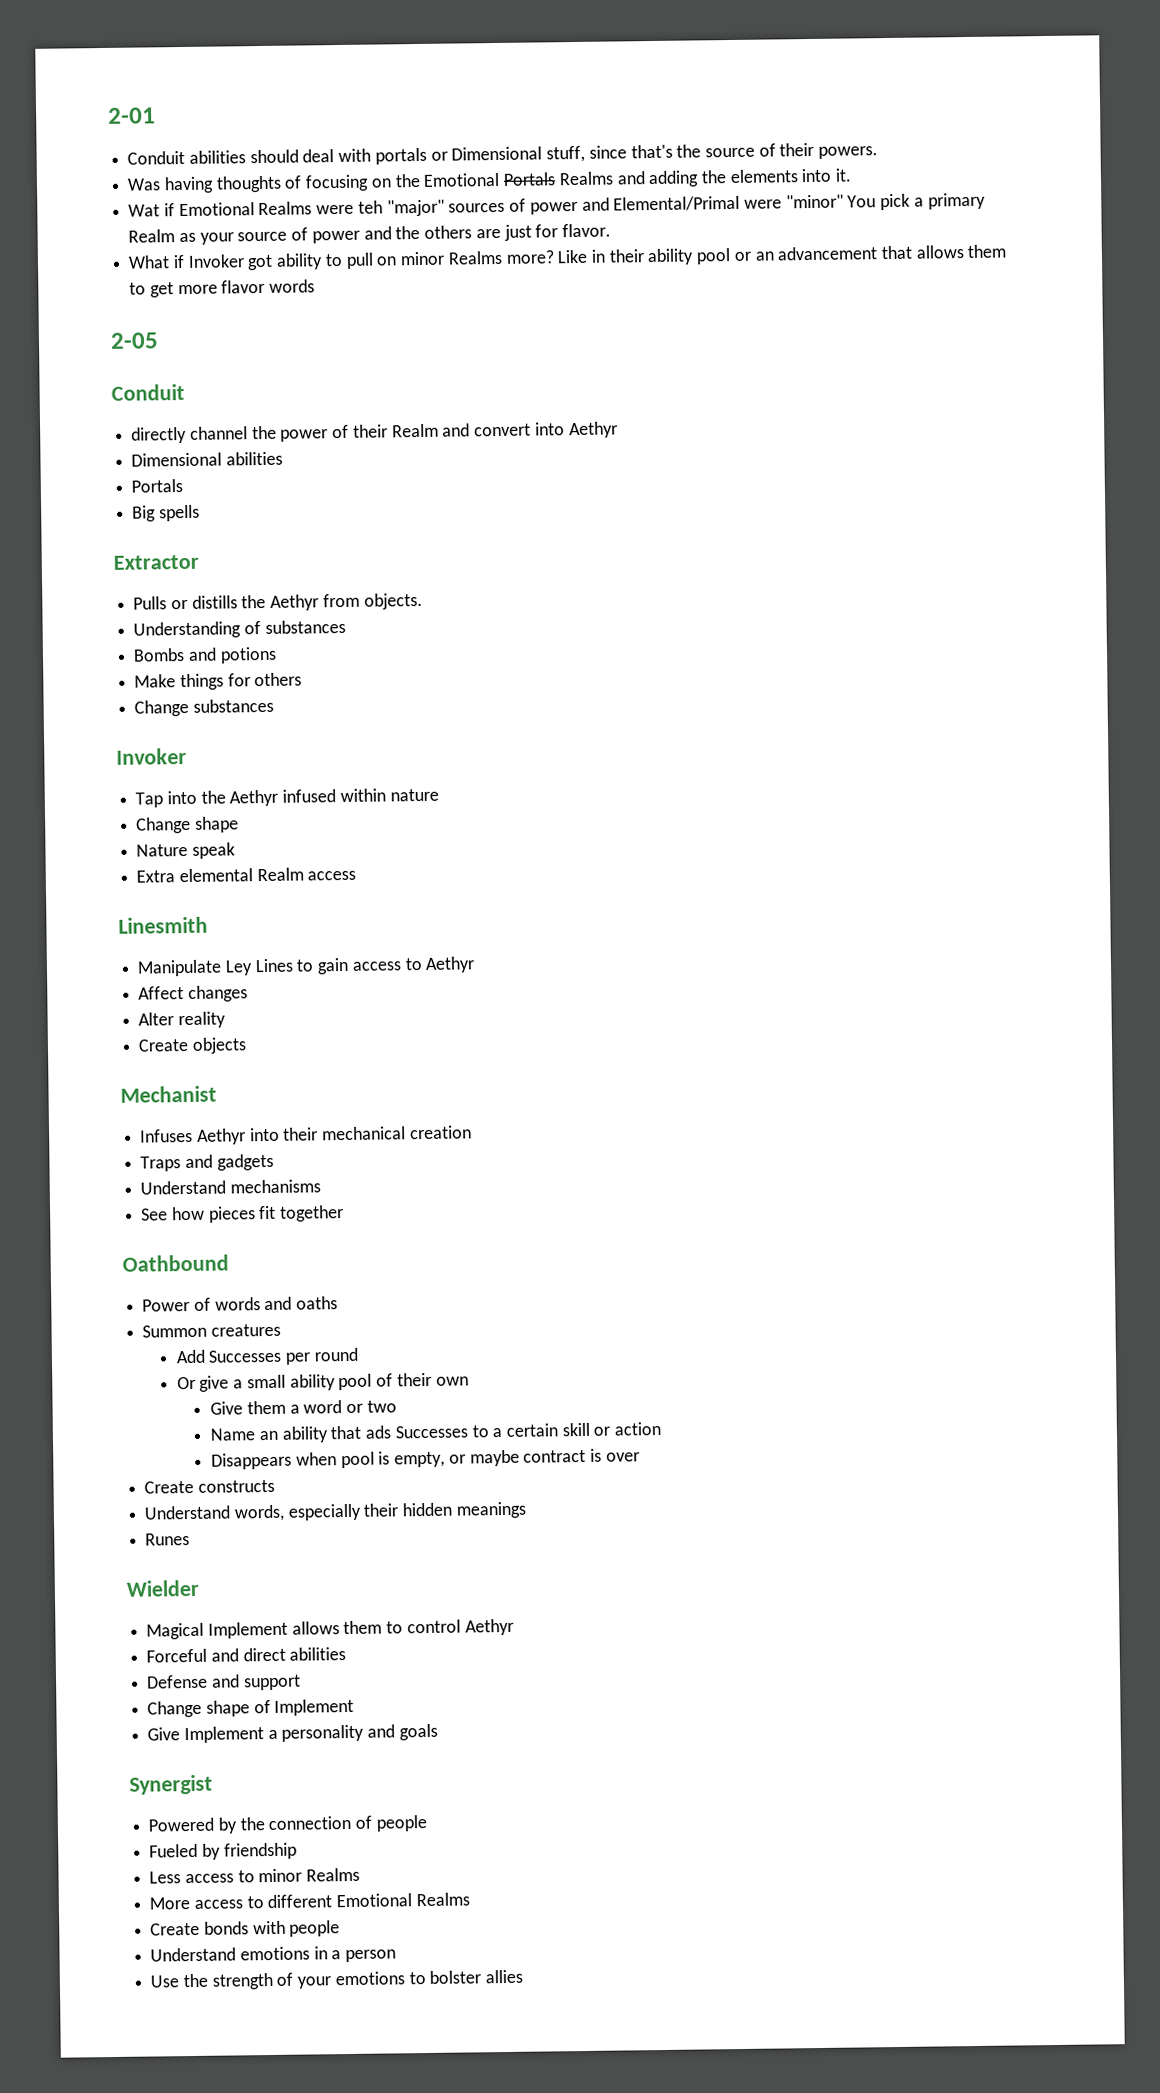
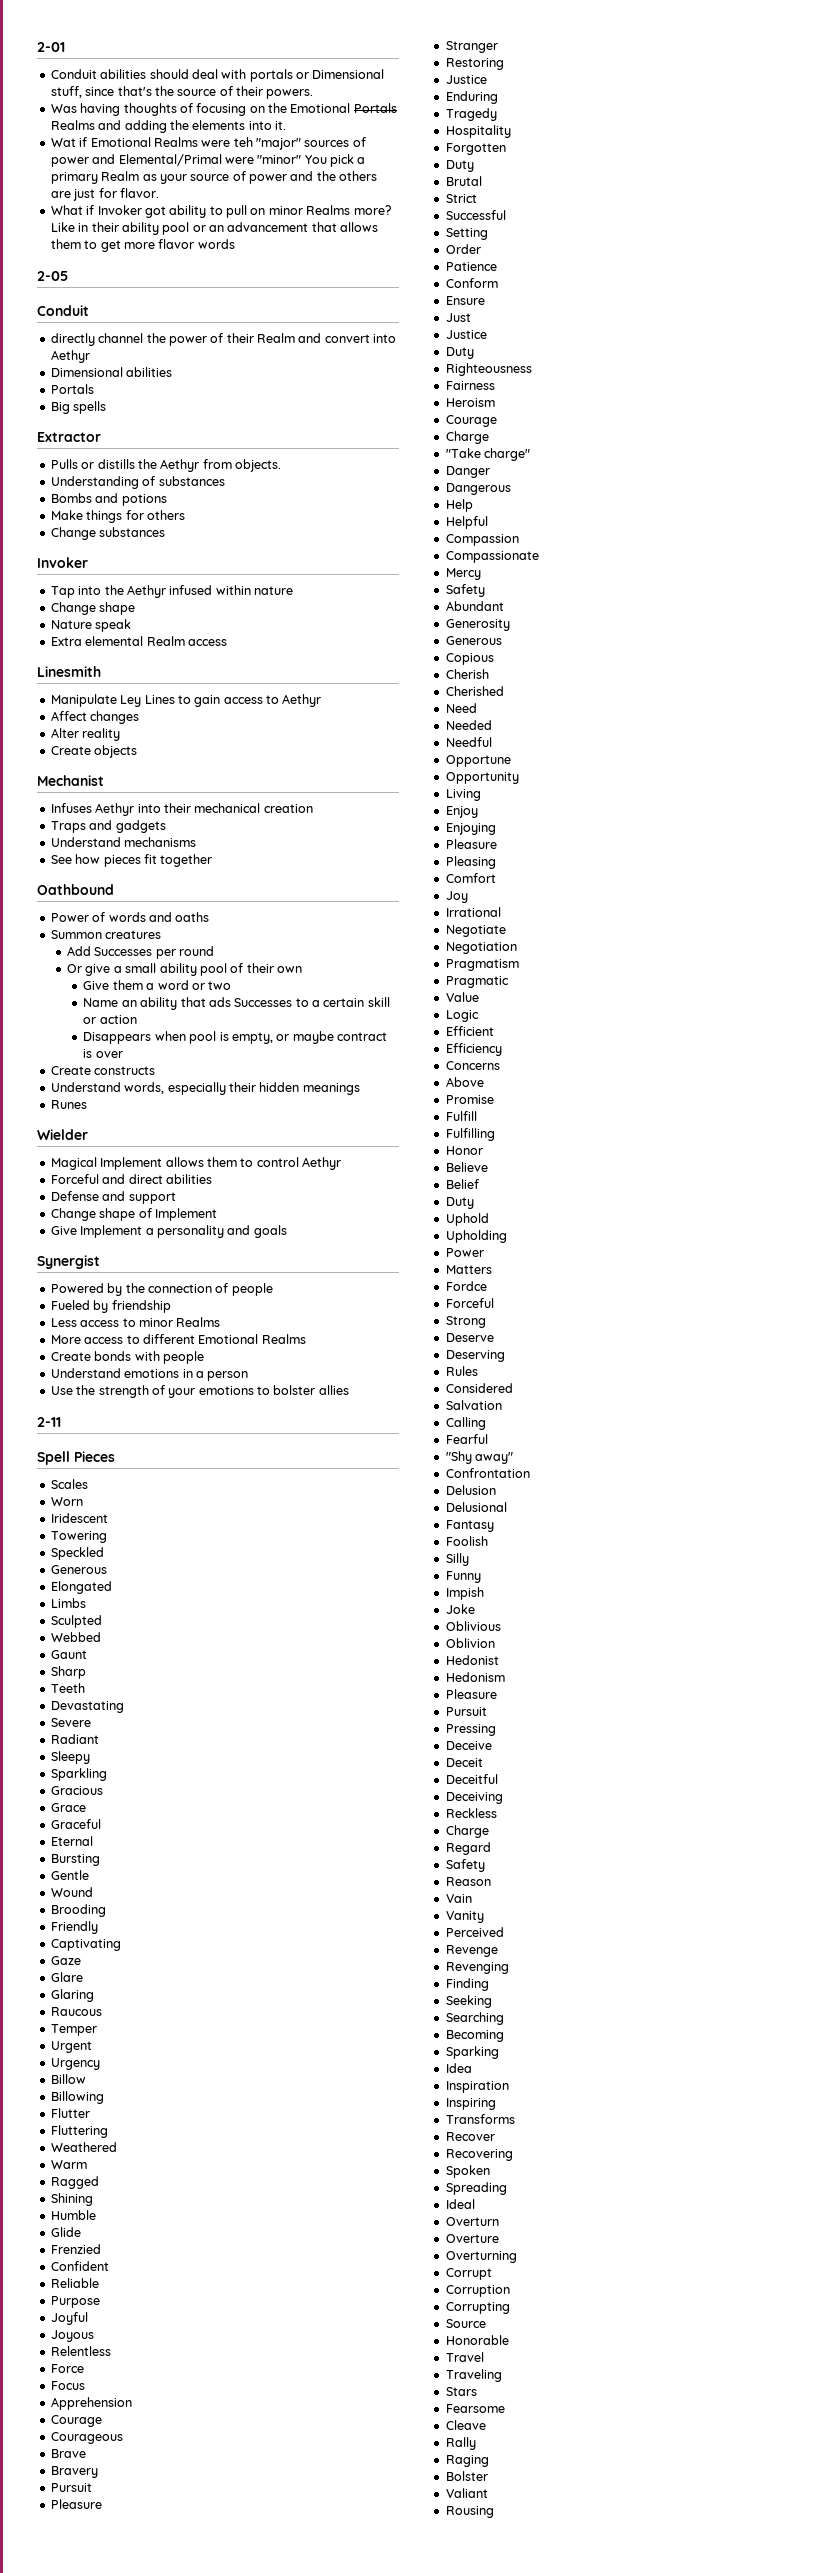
+ 2-11
+ Spell Pieces
+ Scales
+ Worn
+ Iridescent
+ Towering
+ Speckled
+ Generous
+ Elongated
+ Limbs
+ Sculpted
+ Webbed
+ Gaunt
+ Sharp
+ Teeth
+ Devastating
+ Severe
+ Radiant
+ Sleepy
+ Sparkling
+ Gracious
+ Grace
+ Graceful
+ Eternal
+ Bursting
+ Gentle
+ Wound
+ Brooding
+ Friendly
+ Captivating
+ Gaze
+ Glare
+ Glaring
+ Raucous
+ Temper
+ Urgent
+ Urgency
+ Billow
+ Billowing
+ Flutter
+ Fluttering
+ Weathered
+ Warm
+ Ragged
+ Shining
+ Humble
+ Glide
+ Frenzied
+ Confident
+ Reliable
+ Purpose
+ Joyful
+ Joyous
+ Relentless
+ Force
+ Focus
+ Apprehension
+ Courage
+ Courageous
+ Brave
+ Bravery
+ Pursuit
+ Pleasure
+ Stranger
+ Restoring
+ Justice
+ Enduring
+ Tragedy
+ Hospitality
+ Forgotten
+ Duty
+ Brutal
+ Strict
+ Successful
+ Setting
+ Order
+ Patience
+ Conform
+ Ensure
+ Just
+ Justice
+ Duty
+ Righteousness
+ Fairness
+ Heroism
+ Courage
+ Charge
+ "Take charge"
+ Danger
+ Dangerous
+ Help
+ Helpful
+ Compassion
+ Compassionate
+ Mercy
+ Safety
+ Abundant
+ Generosity
+ Generous
+ Copious
+ Cherish
+ Cherished
+ Need
+ Needed
+ Needful
+ Opportune
+ Opportunity
+ Living
+ Enjoy
+ Enjoying
+ Pleasure
+ Pleasing
+ Comfort
+ Joy
+ Irrational
+ Negotiate
+ Negotiation
+ Pragmatism
+ Pragmatic
+ Value
+ Logic
+ Efficient
+ Efficiency
+ Concerns
+ Above
+ Promise
+ Fulfill
+ Fulfilling
+ Honor
+ Believe
+ Belief
+ Duty
+ Uphold
+ Upholding
+ Power
+ Matters
+ Fordce
+ Forceful
+ Strong
+ Deserve
+ Deserving
+ Rules
+ Considered
+ Salvation
+ Calling
+ Fearful
+ "Shy away"
+ Confrontation
+ Delusion
+ Delusional
+ Fantasy
+ Foolish
+ Silly
+ Funny
+ Impish
+ Joke
+ Oblivious
+ Oblivion
+ Hedonist
+ Hedonism
+ Pleasure
+ Pursuit
+ Pressing
+ Deceive
+ Deceit
+ Deceitful
+ Deceiving
+ Reckless
+ Charge
+ Regard
+ Safety
+ Reason
+ Vain
+ Vanity
+ Perceived
+ Revenge
+ Revenging
+ Finding
+ Seeking
+ Searching
+ Becoming
+ Sparking
+ Idea
+ Inspiration
+ Inspiring
+ Transforms
+ Recover
+ Recovering
+ Spoken
+ Spreading
+ Ideal
+ Overturn
+ Overture
+ Overturning
+ Corrupt
+ Corruption
+ Corrupting
+ Source
+ Honorable
+ Travel
+ Traveling
+ Stars
+ Fearsome
+ Cleave
+ Rally
+ Raging
+ Bolster
+ Valiant
+ Rousing

